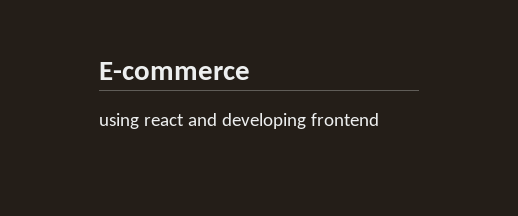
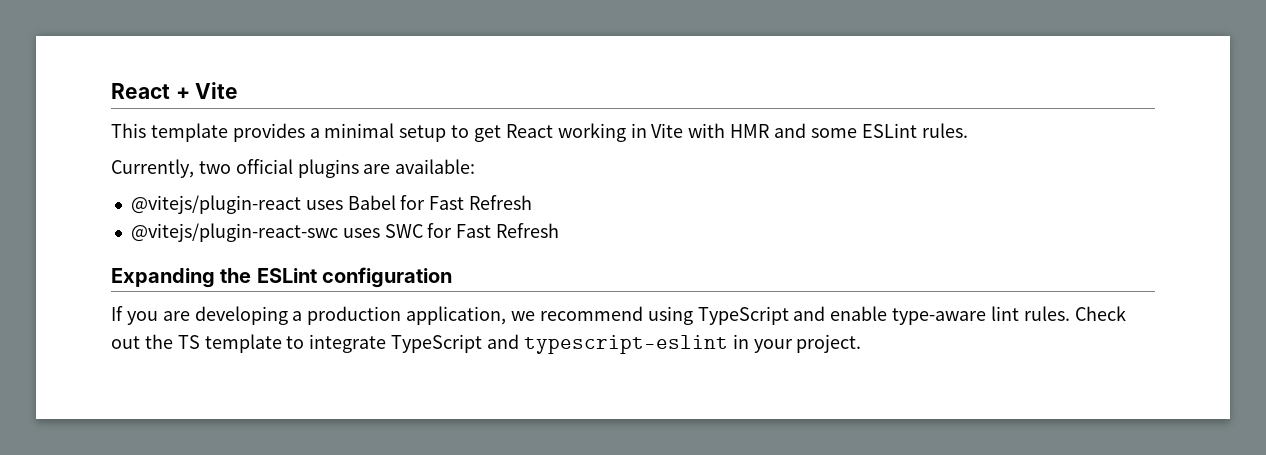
- E-commerce
- using react and developing frontend
+ React + Vite
+ This template provides a minimal setup to get React working in Vite with HMR and some ESLint rules.
+ Currently, two official plugins are available:
+ @vitejs/plugin-react uses Babel for Fast Refresh
+ @vitejs/plugin-react-swc uses SWC for Fast Refresh
+ Expanding the ESLint configuration
+ If you are developing a production application, we recommend using TypeScript and enable type-aware lint rules. Check out the TS template to integrate TypeScript and typescript-eslint in your project.

